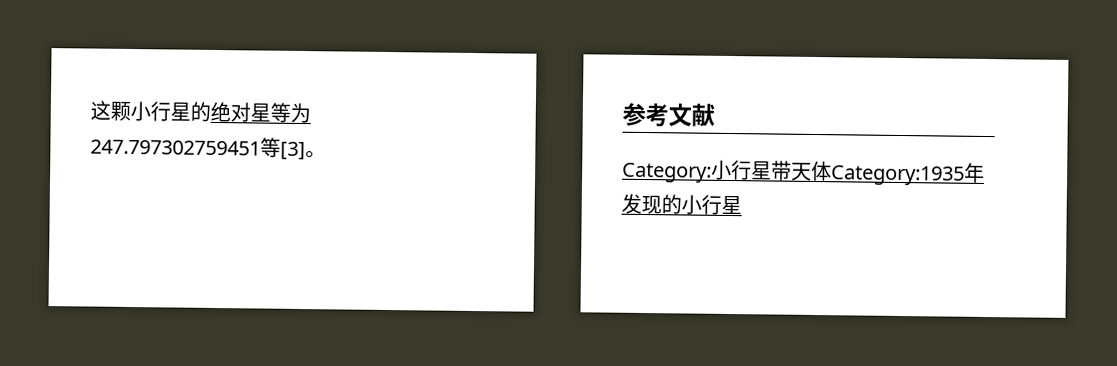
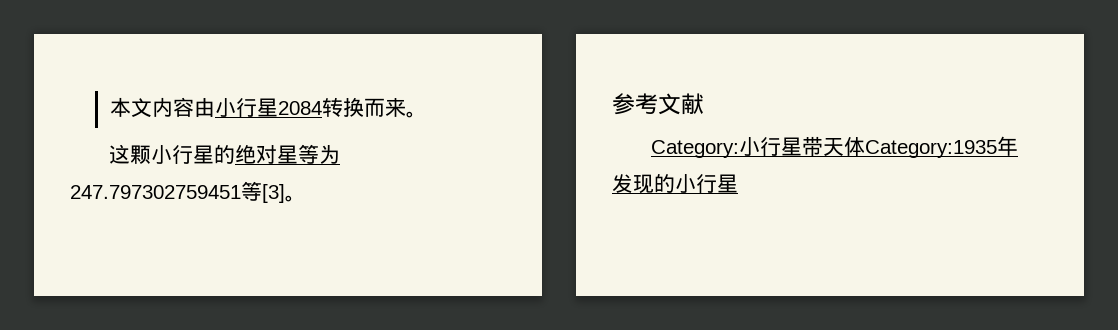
+ 本文内容由小行星2084转换而来。

